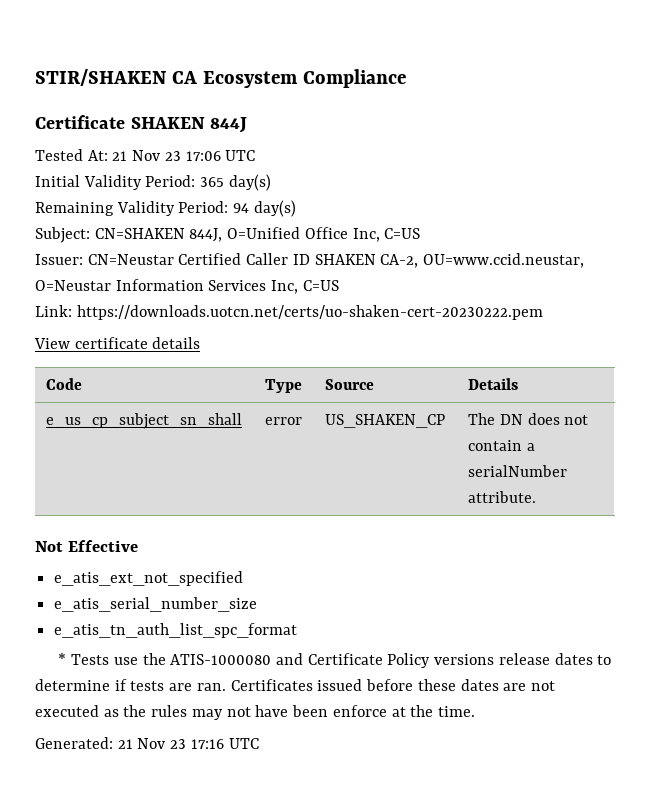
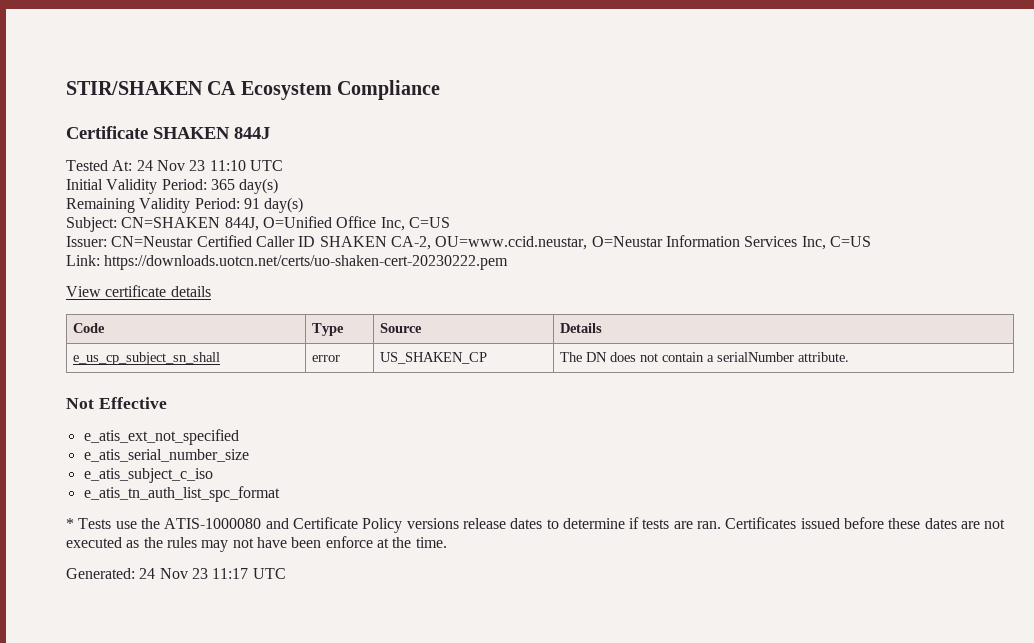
- Tested At: 21 Nov 23 17:06 UTC
+ Tested At: 24 Nov 23 11:10 UTC
- Remaining Validity Period: 94 day(s)
+ Remaining Validity Period: 91 day(s)
+ e_atis_subject_c_iso
- Generated: 21 Nov 23 17:16 UTC
+ Generated: 24 Nov 23 11:17 UTC

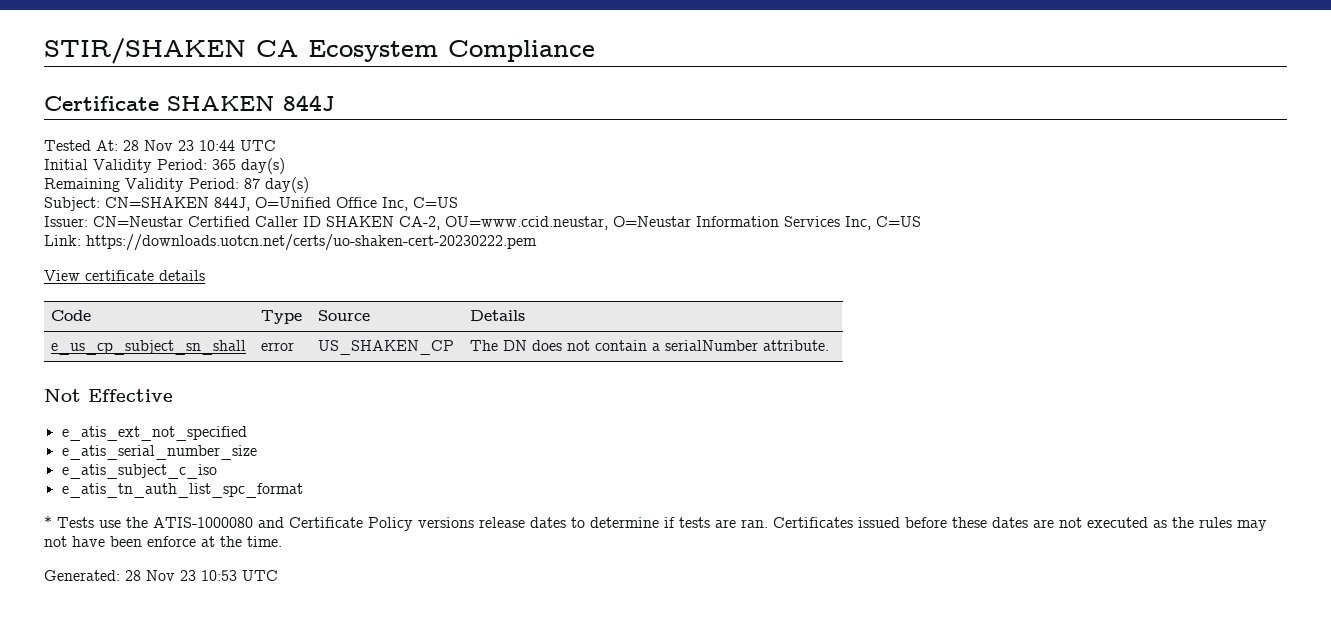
- Tested At: 24 Nov 23 11:10 UTC
+ Tested At: 28 Nov 23 10:44 UTC
- Remaining Validity Period: 91 day(s)
+ Remaining Validity Period: 87 day(s)
- Generated: 24 Nov 23 11:17 UTC
+ Generated: 28 Nov 23 10:53 UTC

